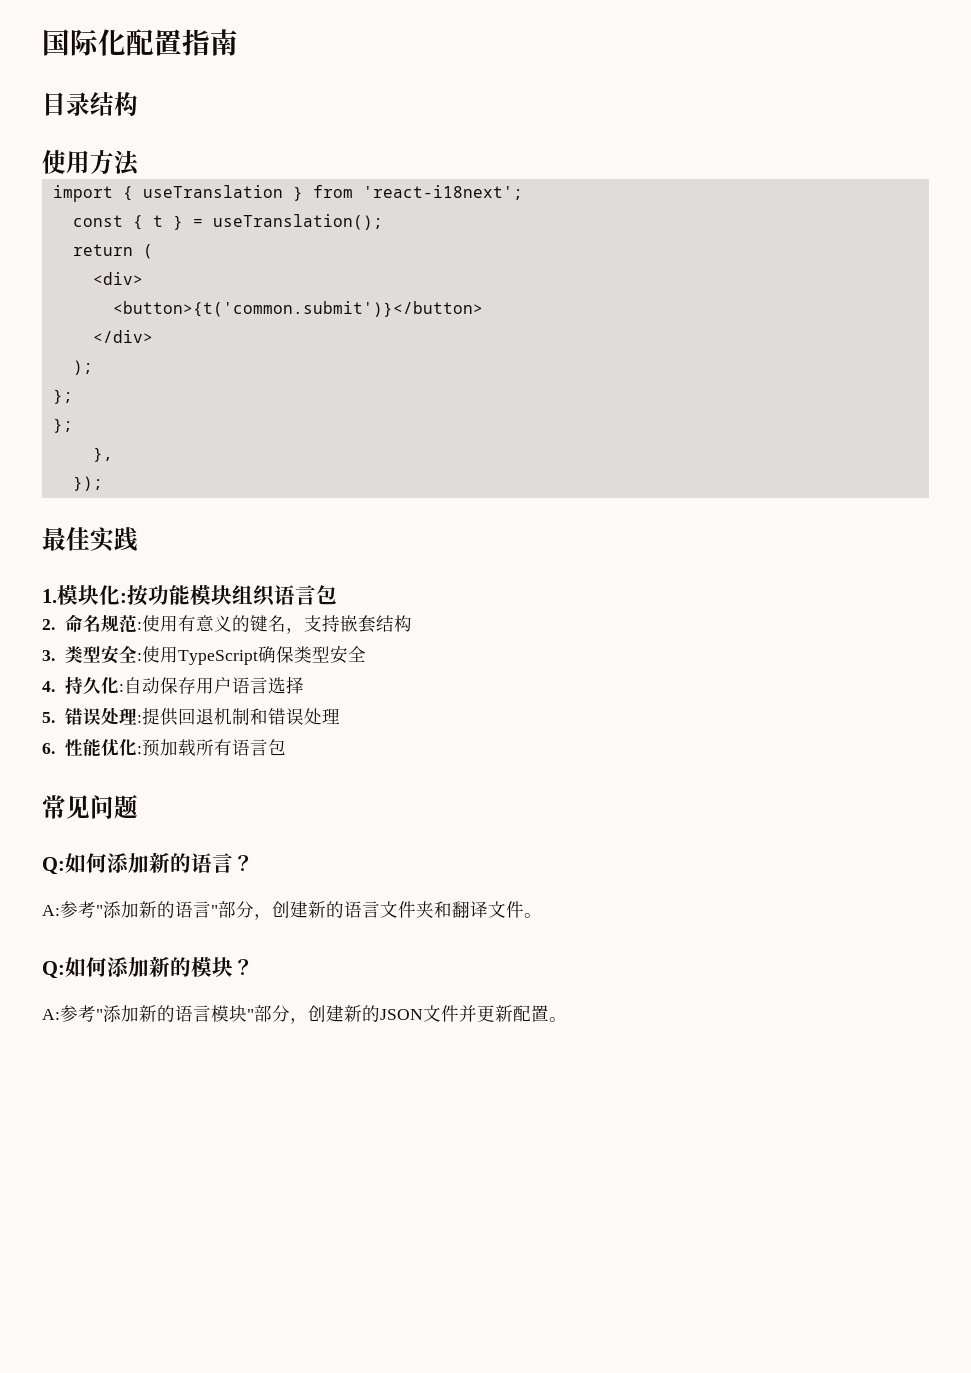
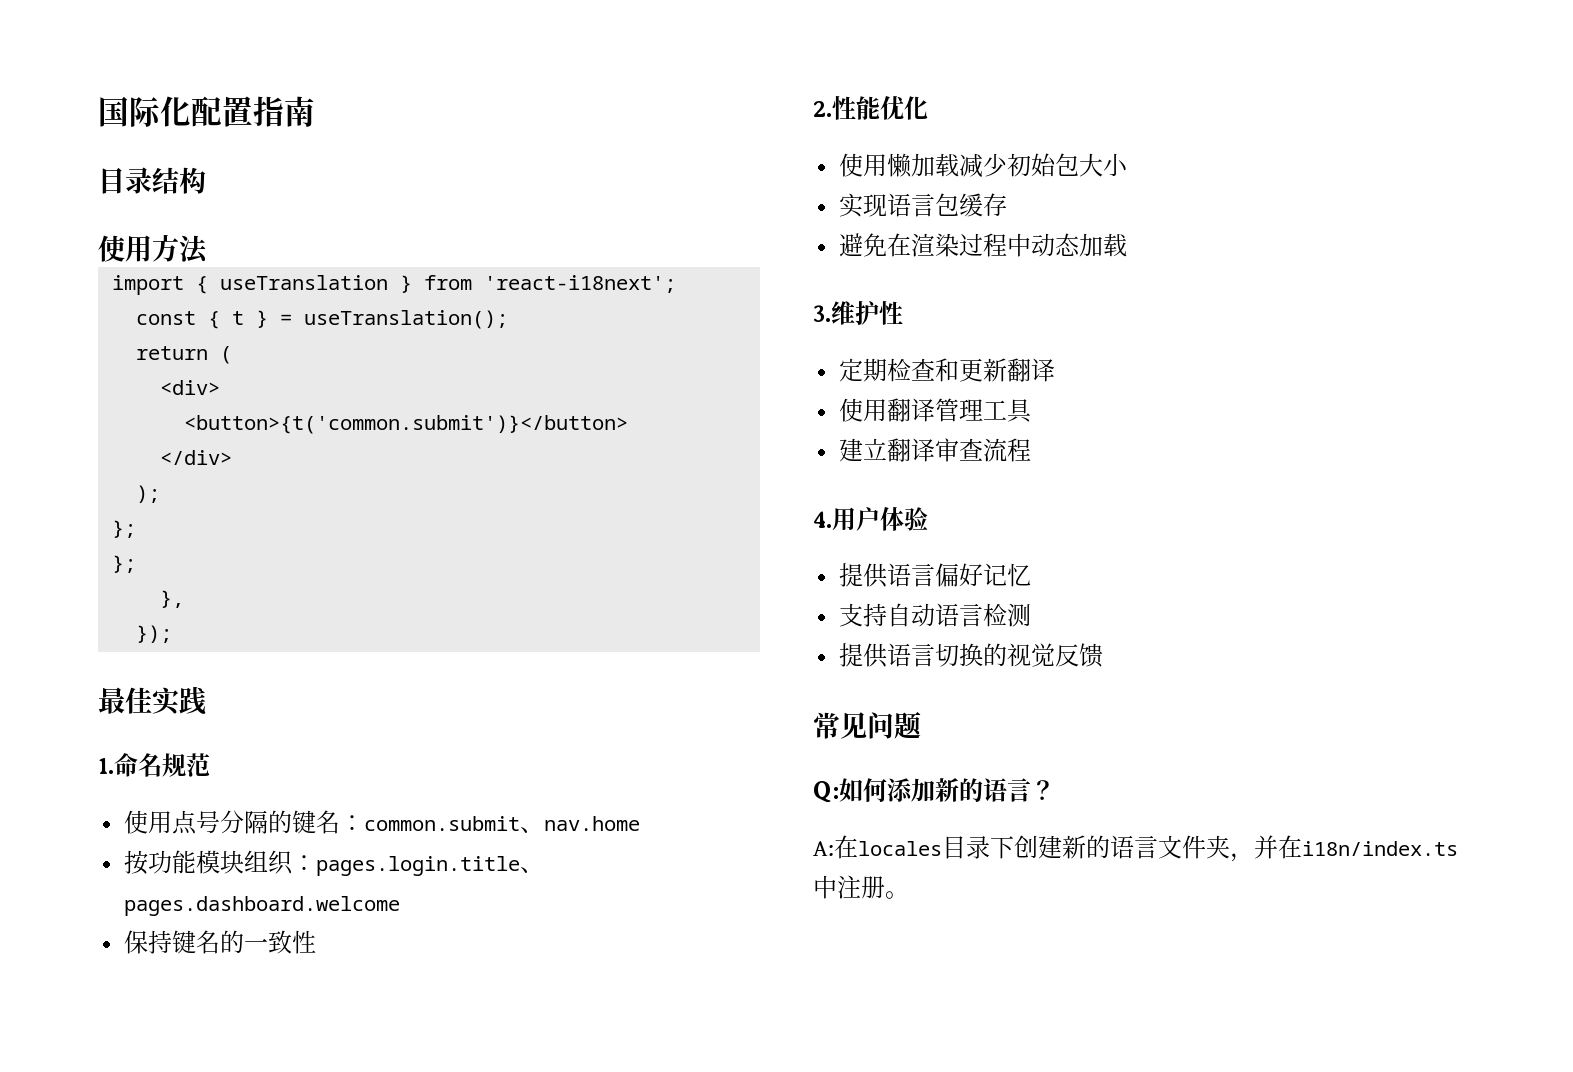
- 1.模块化:按功能模块组织语言包
- 2.命名规范:使用有意义的键名，支持嵌套结构
- 3.类型安全:使用TypeScript确保类型安全
- 4.持久化:自动保存用户语言选择
- 5.错误处理:提供回退机制和错误处理
- 6.性能优化:预加载所有语言包
+ 1.命名规范
+ 使用点号分隔的键名：common.submit、nav.home
+ 按功能模块组织：pages.login.title、pages.dashboard.welcome
+ 保持键名的一致性
+ 2.性能优化
+ 使用懒加载减少初始包大小
+ 实现语言包缓存
+ 避免在渲染过程中动态加载
+ 3.维护性
+ 定期检查和更新翻译
+ 使用翻译管理工具
+ 建立翻译审查流程
+ 4.用户体验
+ 提供语言偏好记忆
+ 支持自动语言检测
+ 提供语言切换的视觉反馈
- A:参考"添加新的语言"部分，创建新的语言文件夹和翻译文件。
- Q:如何添加新的模块？
- A:参考"添加新的语言模块"部分，创建新的JSON文件并更新配置。
+ A:在locales目录下创建新的语言文件夹，并在i18n/index.ts中注册。

